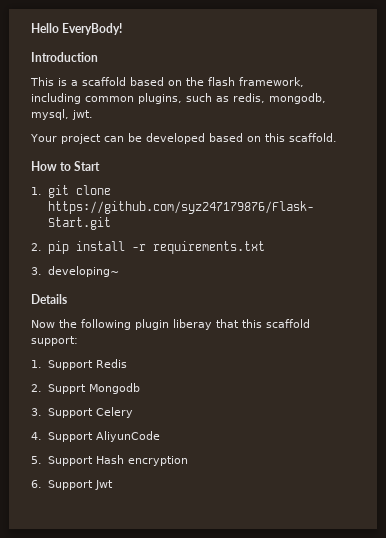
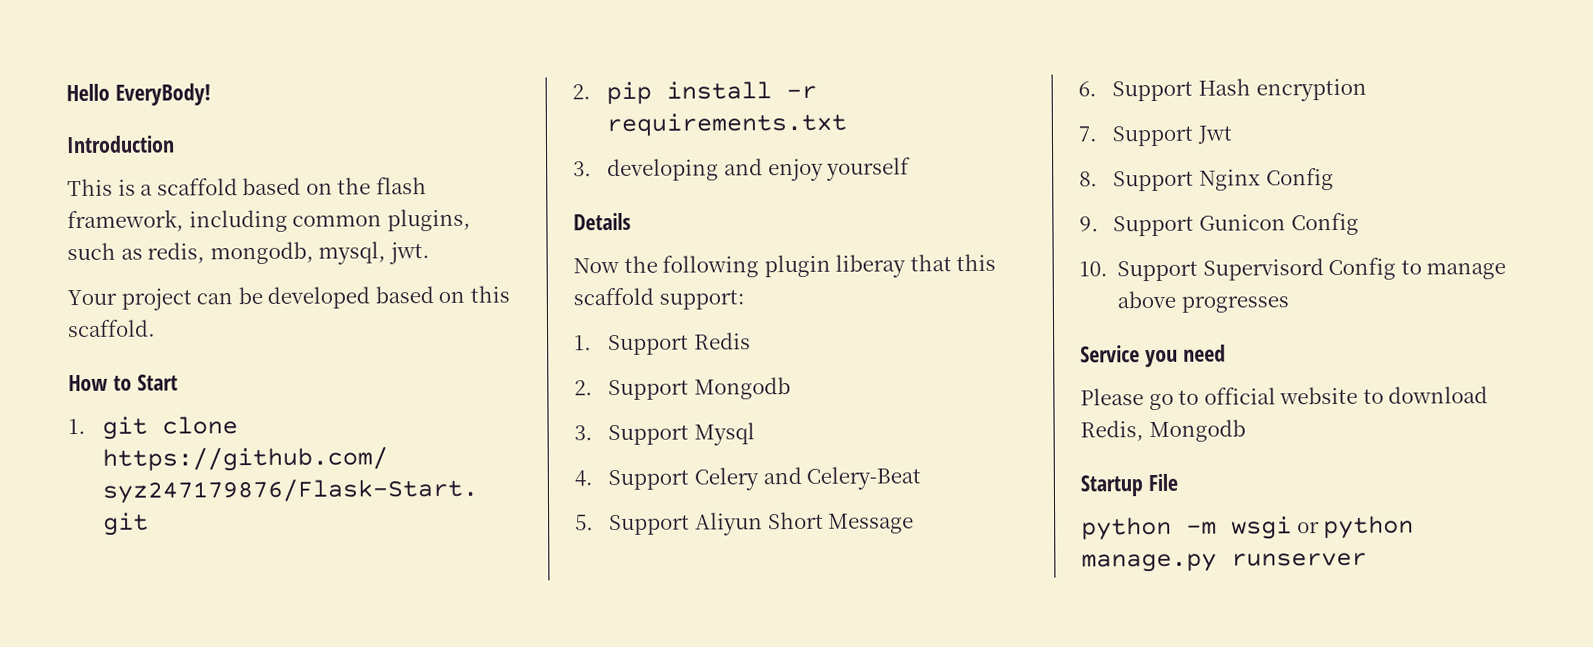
- 3. developing~
+ 3. developing and enjoy yourself
- 2. Supprt Mongodb
+ 2. Support Mongodb
- 3. Support Celery
+ 3. Support Mysql
- 4. Support AliyunCode
- 5. Support Hash encryption
+ 4. Support Celery and Celery-Beat
+ 5. Support Aliyun Short Message
+ 6. Support Hash encryption
- 6. Support Jwt
+ 7. Support Jwt
+ 8. Support Nginx Config
+ 9. Support Gunicon Config
+ 10. Support Supervisord Config to manage above progresses
+ Service you need
+ Please go to official website to download Redis, Mongodb
+ Startup File
+ python -m wsgi or python manage.py runserver

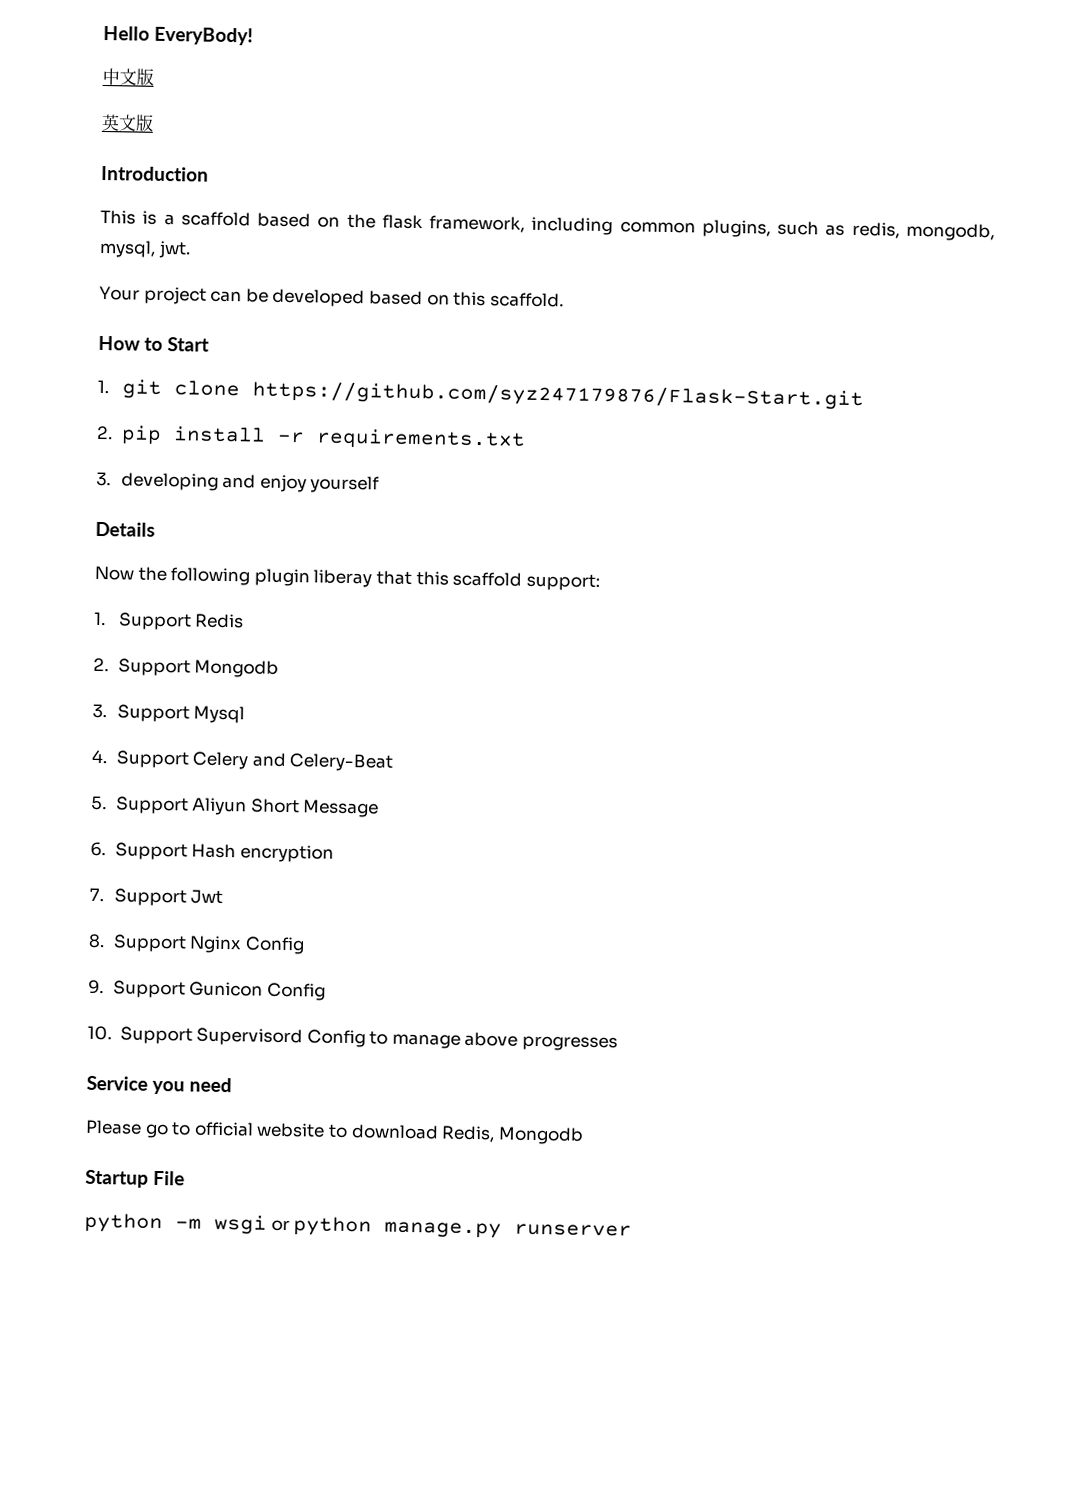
+ 中文版
+ 英文版
- This is a scaffold based on the flash framework, including common plugins, such as redis, mongodb, mysql, jwt.
+ This is a scaffold based on the flask framework, including common plugins, such as redis, mongodb, mysql, jwt.

